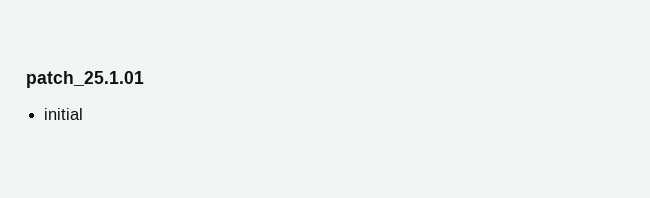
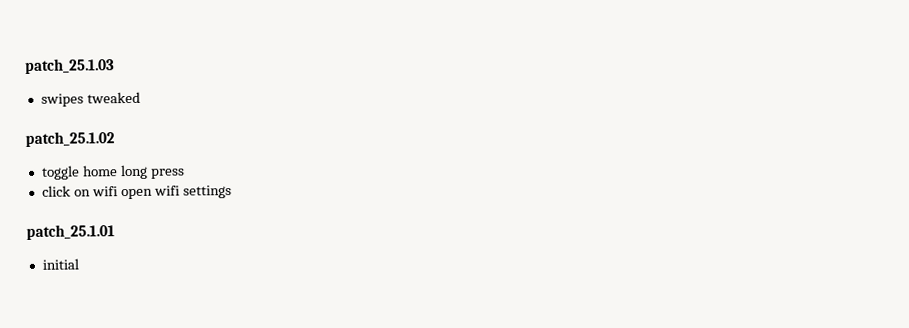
+ patch_25.1.03
+ swipes tweaked
+ patch_25.1.02
+ toggle home long press
+ click on wifi open wifi settings

